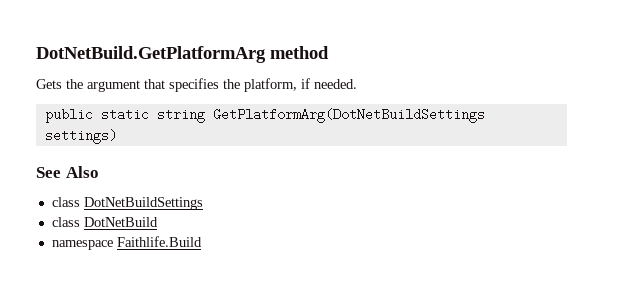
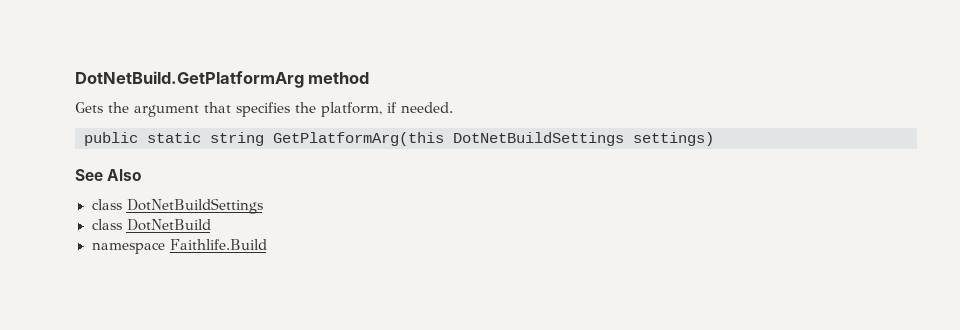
- public static string GetPlatformArg(DotNetBuildSettings settings)
+ public static string GetPlatformArg(this DotNetBuildSettings settings)

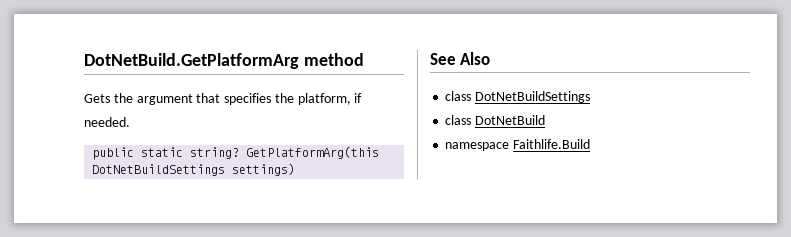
- public static string GetPlatformArg(this DotNetBuildSettings settings)
+ public static string? GetPlatformArg(this DotNetBuildSettings settings)

